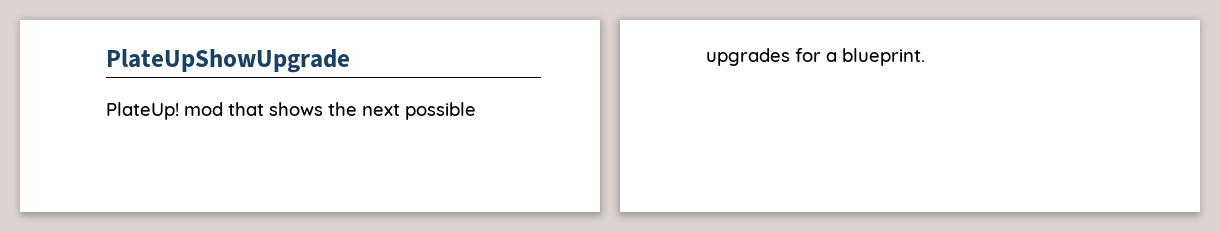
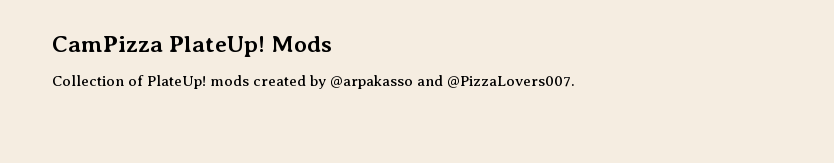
- PlateUpShowUpgrade
- PlateUp! mod that shows the next possible upgrades for a blueprint.
+ CamPizza PlateUp! Mods
+ Collection of PlateUp! mods created by @arpakasso and @PizzaLovers007.

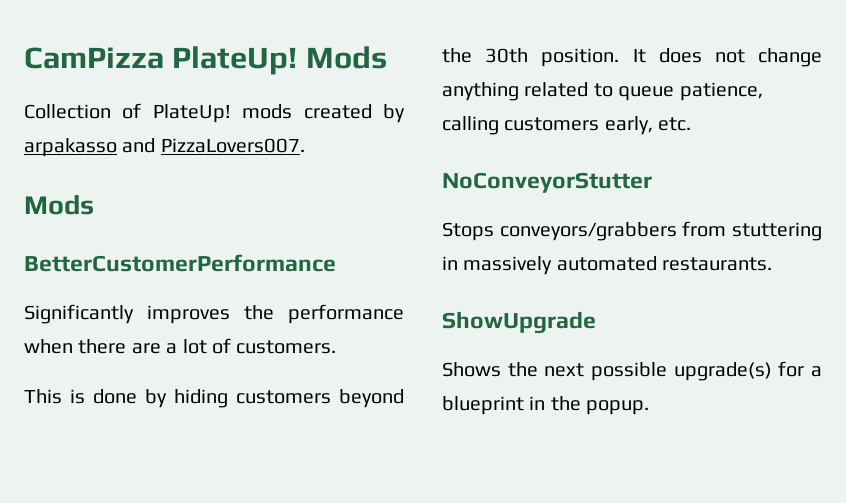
- Collection of PlateUp! mods created by @arpakasso and @PizzaLovers007.
+ Collection of PlateUp! mods created by arpakasso and PizzaLovers007.
+ Mods
+ BetterCustomerPerformance
+ Significantly improves the performance when there are a lot of customers.
+ This is done by hiding customers beyond the 30th position. It does not change anything related to queue patience, calling customers early, etc.
+ NoConveyorStutter
+ Stops conveyors/grabbers from stuttering in massively automated restaurants.
+ ShowUpgrade
+ Shows the next possible upgrade(s) for a blueprint in the popup.

